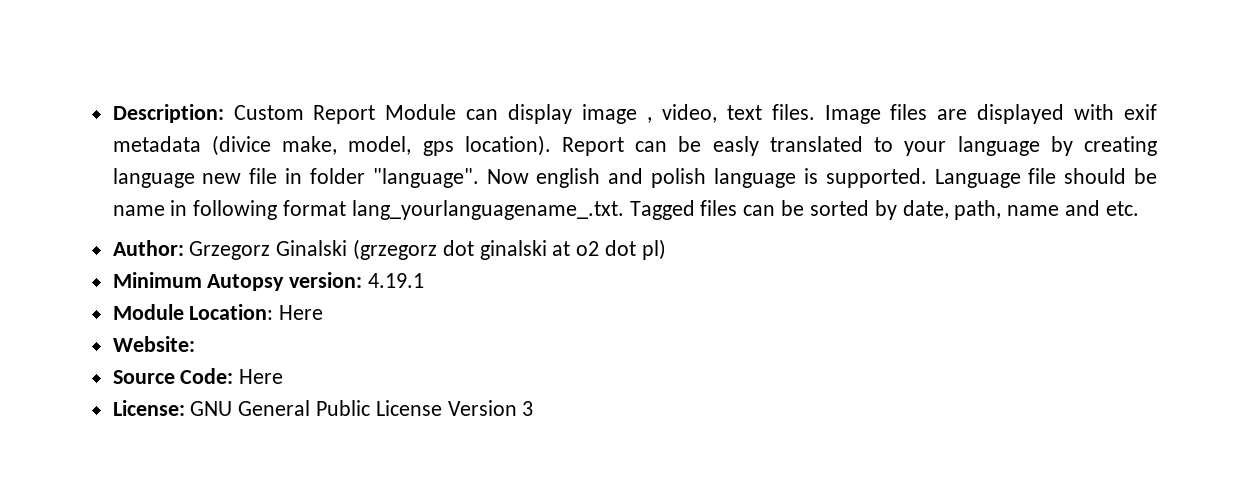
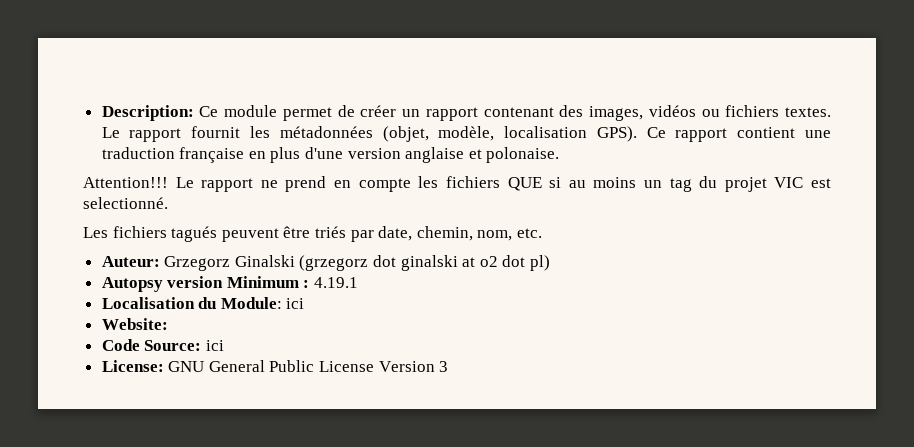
- Description: Custom Report Module can display image , video, text files. Image files are displayed with exif metadata (divice make, model, gps location). Report can be easly translated to your language by creating language new file in folder "language". Now english and polish language is supported. Language file should be name in following format lang_yourlanguagename_.txt. Tagged files can be sorted by date, path, name and etc.
+ Description: Ce module permet de créer un rapport contenant des images, vidéos ou fichiers textes. Le rapport fournit les métadonnées (objet, modèle, localisation GPS). Ce rapport contient une traduction française en plus d'une version anglaise et polonaise.
+ Attention!!! Le rapport ne prend en compte les fichiers QUE si au moins un tag du projet VIC est selectionné.
+ Les fichiers tagués peuvent être triés par date, chemin, nom, etc.
- Author: Grzegorz Ginalski (grzegorz dot ginalski at o2 dot pl)
+ Auteur: Grzegorz Ginalski (grzegorz dot ginalski at o2 dot pl)
- Minimum Autopsy version: 4.19.1
- Module Location: Here
+ Autopsy version Minimum : 4.19.1
+ Localisation du Module: ici
  Website:
- Source Code: Here
+ Code Source: ici

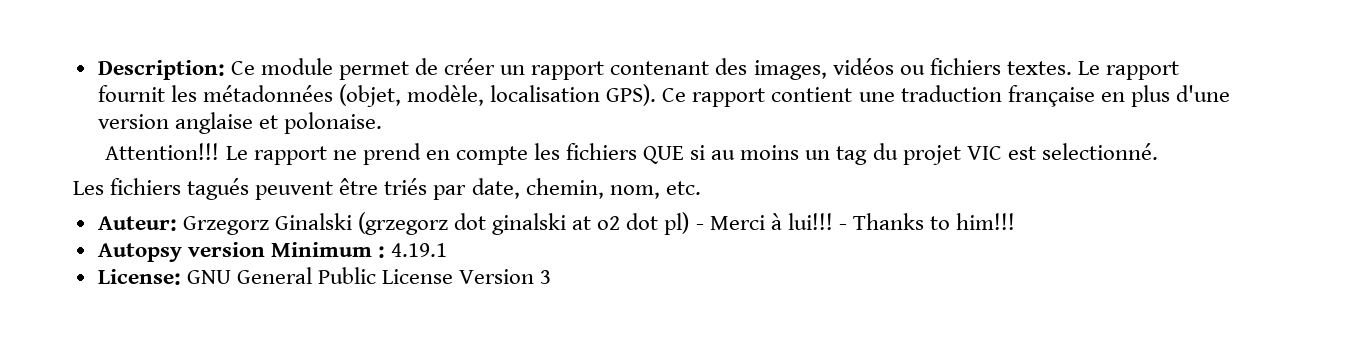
- Auteur: Grzegorz Ginalski (grzegorz dot ginalski at o2 dot pl)
+ Auteur: Grzegorz Ginalski (grzegorz dot ginalski at o2 dot pl) - Merci à lui!!! - Thanks to him!!!
- Localisation du Module: ici
- Website:
- Code Source: ici

